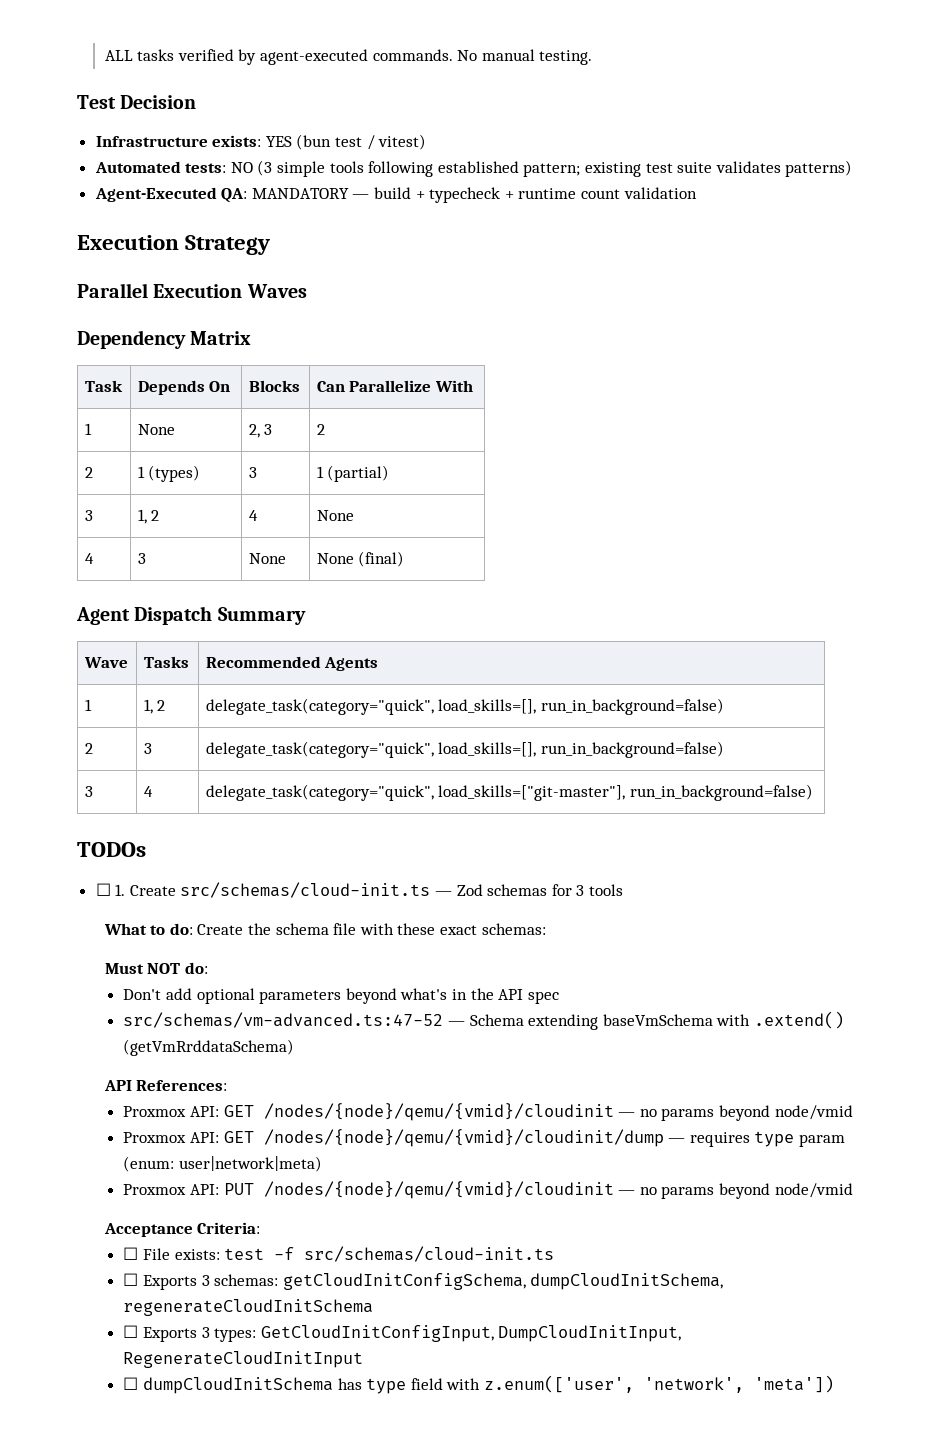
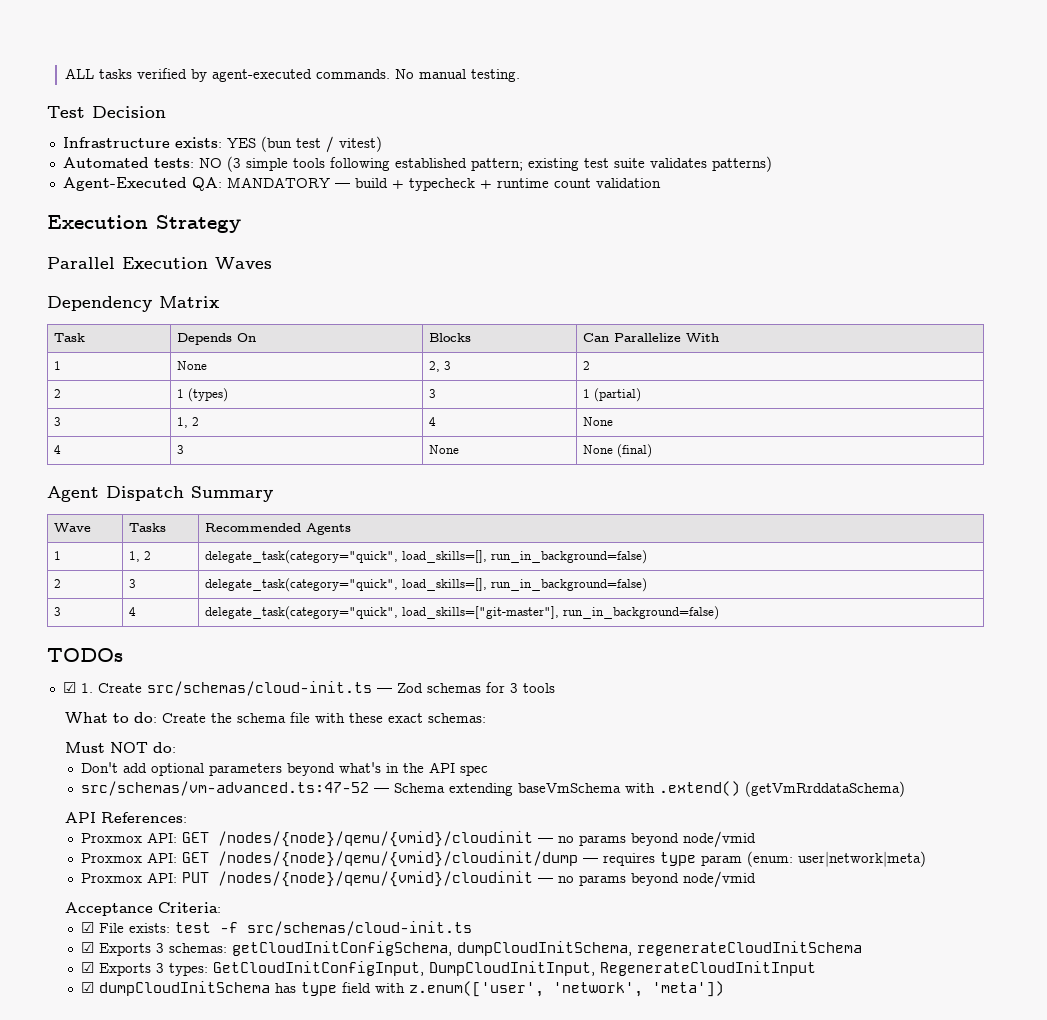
- ☐ 1. Create src/schemas/cloud-init.ts — Zod schemas for 3 tools
+ ☑ 1. Create src/schemas/cloud-init.ts — Zod schemas for 3 tools
- ☐ File exists: test -f src/schemas/cloud-init.ts
+ ☑ File exists: test -f src/schemas/cloud-init.ts
- ☐ Exports 3 schemas: getCloudInitConfigSchema, dumpCloudInitSchema, regenerateCloudInitSchema
+ ☑ Exports 3 schemas: getCloudInitConfigSchema, dumpCloudInitSchema, regenerateCloudInitSchema
- ☐ Exports 3 types: GetCloudInitConfigInput, DumpCloudInitInput, RegenerateCloudInitInput
+ ☑ Exports 3 types: GetCloudInitConfigInput, DumpCloudInitInput, RegenerateCloudInitInput
- ☐ dumpCloudInitSchema has type field with z.enum(['user', 'network', 'meta'])
+ ☑ dumpCloudInitSchema has type field with z.enum(['user', 'network', 'meta'])

